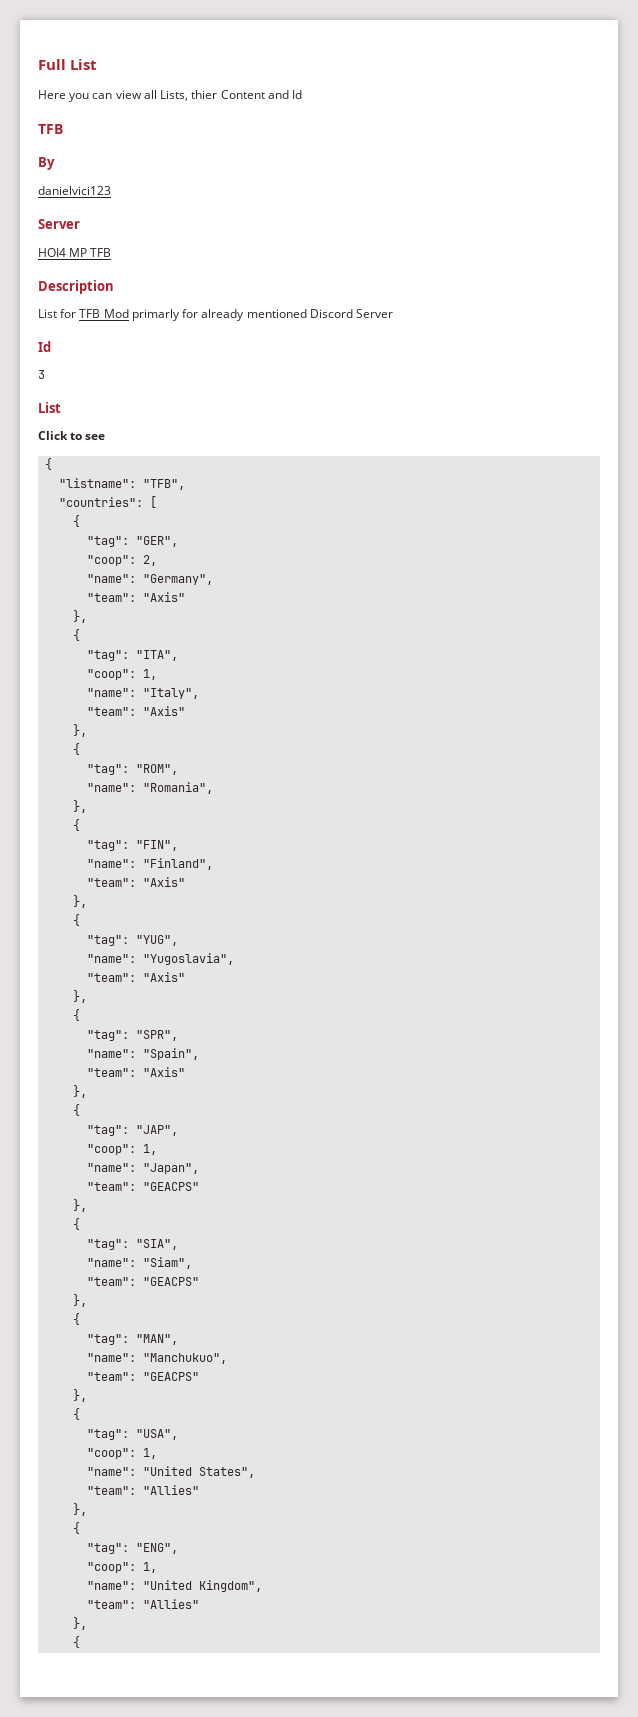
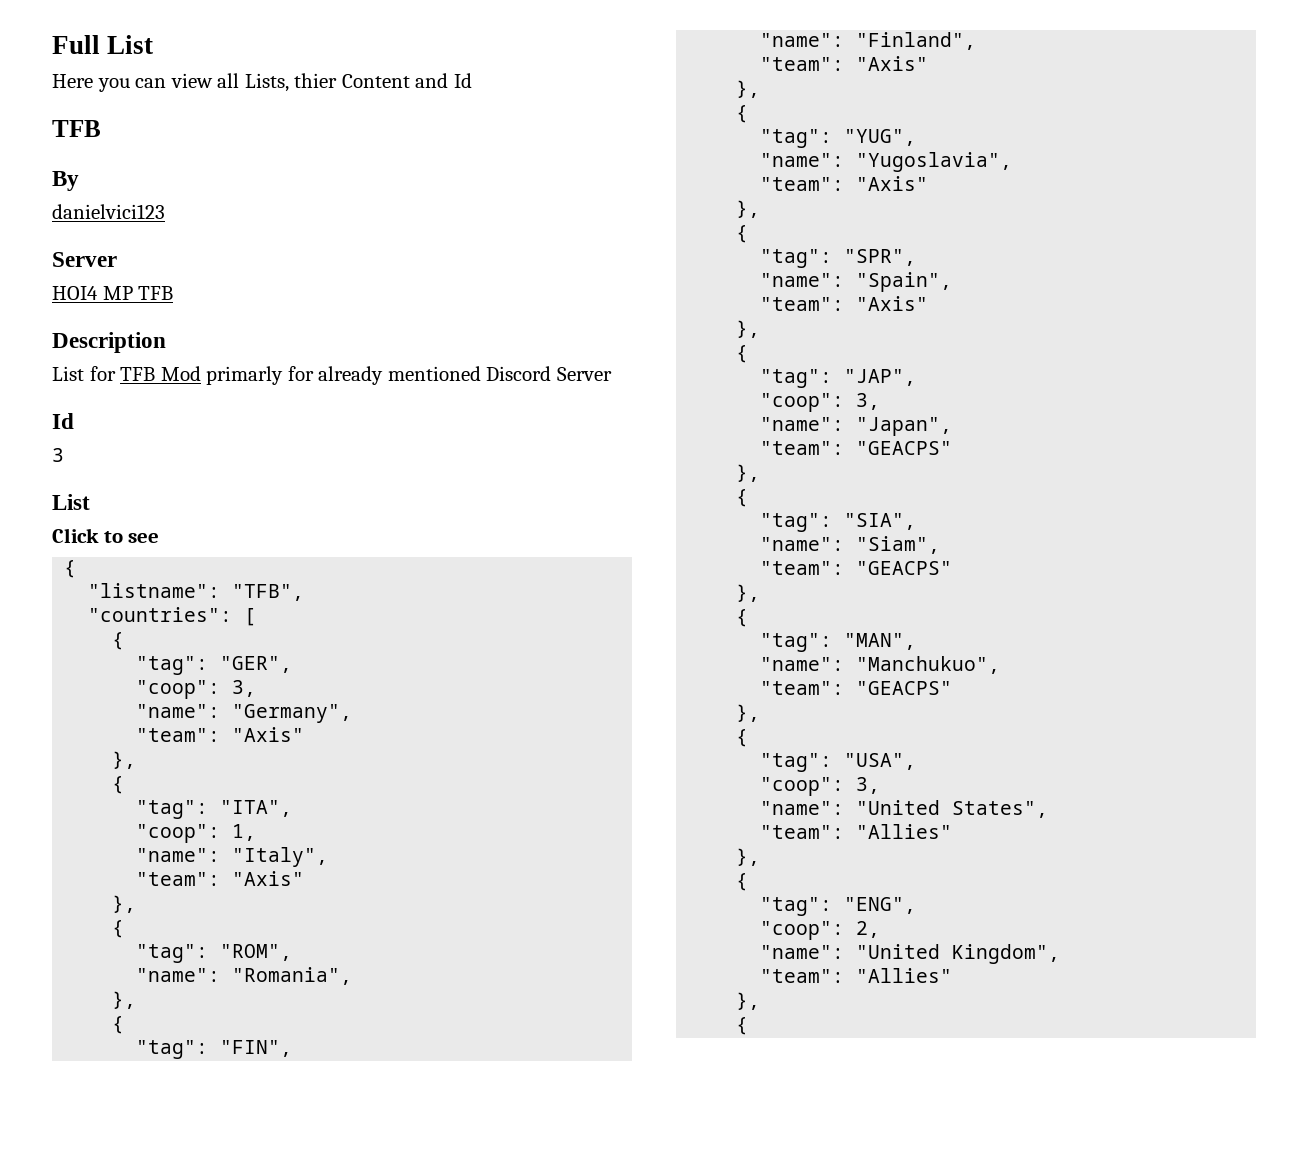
  "tag": "GER",
- "coop": 2,
+ "coop": 3,
  "tag": "JAP",
- "coop": 1,
+ "coop": 3,
  "tag": "USA",
- "coop": 1,
+ "coop": 3,
  "tag": "ENG",
- "coop": 1,
+ "coop": 2,

